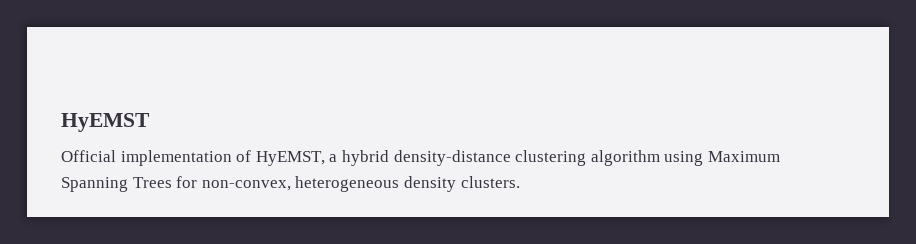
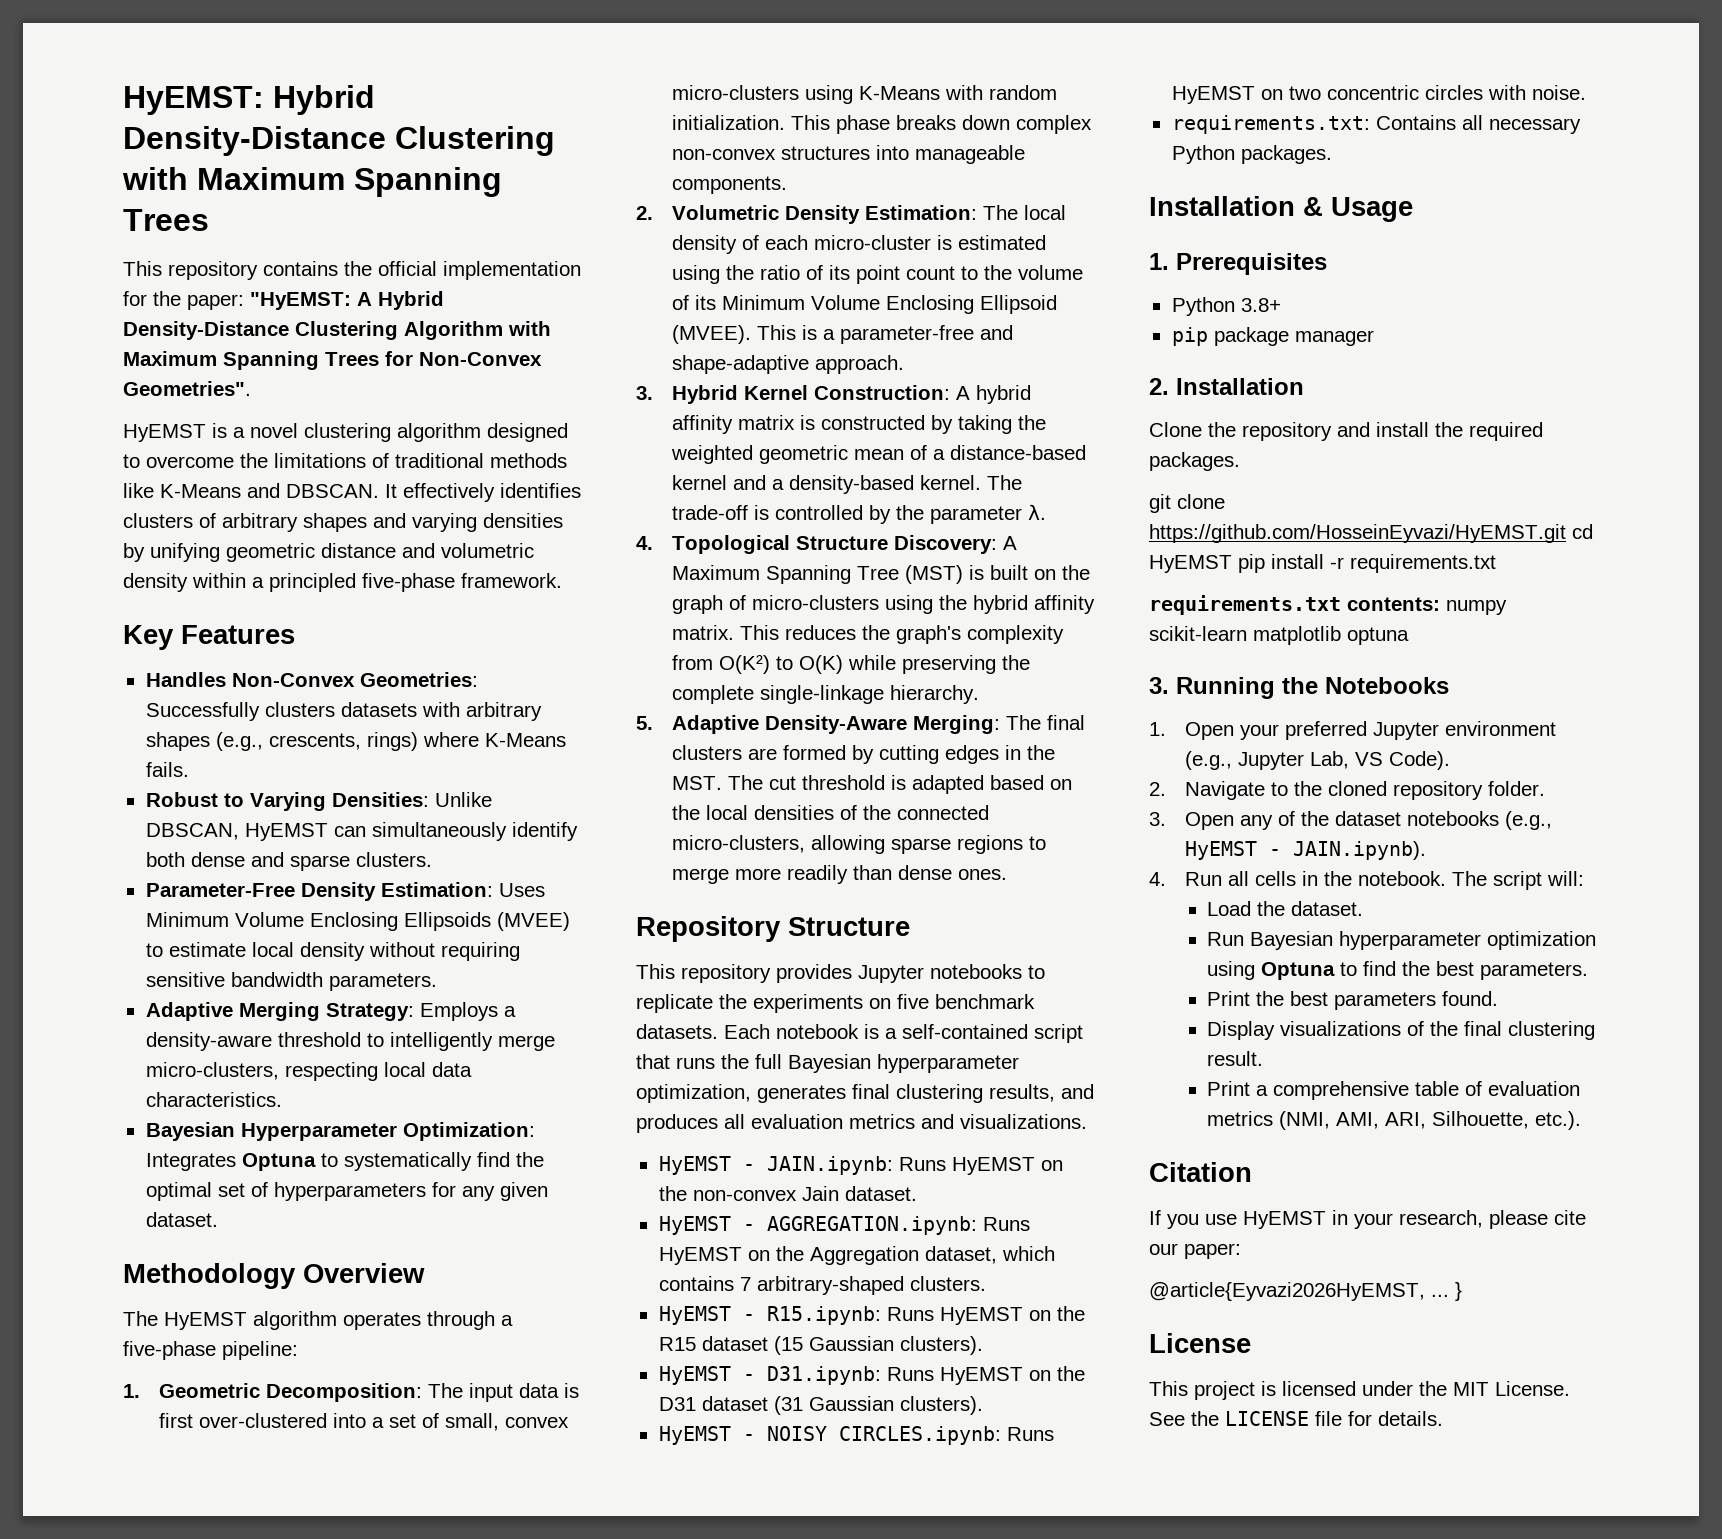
- HyEMST
- Official implementation of HyEMST, a hybrid density-distance clustering algorithm using Maximum Spanning Trees for non-convex, heterogeneous density clusters.
+ HyEMST: Hybrid Density-Distance Clustering with Maximum Spanning Trees
+ This repository contains the official implementation for the paper: "HyEMST: A Hybrid Density-Distance Clustering Algorithm with Maximum Spanning Trees for Non-Convex Geometries".
+ HyEMST is a novel clustering algorithm designed to overcome the limitations of traditional methods like K-Means and DBSCAN. It effectively identifies clusters of arbitrary shapes and varying densities by unifying geometric distance and volumetric density within a principled five-phase framework.
+ Key Features
+ Handles Non-Convex Geometries: Successfully clusters datasets with arbitrary shapes (e.g., crescents, rings) where K-Means fails.
+ Robust to Varying Densities: Unlike DBSCAN, HyEMST can simultaneously identify both dense and sparse clusters.
+ Parameter-Free Density Estimation: Uses Minimum Volume Enclosing Ellipsoids (MVEE) to estimate local density without requiring sensitive bandwidth parameters.
+ Adaptive Merging Strategy: Employs a density-aware threshold to intelligently merge micro-clusters, respecting local data characteristics.
+ Bayesian Hyperparameter Optimization: Integrates Optuna to systematically find the optimal set of hyperparameters for any given dataset.
+ Methodology Overview
+ The HyEMST algorithm operates through a five-phase pipeline:
+ 1. Geometric Decomposition: The input data is first over-clustered into a set of small, convex micro-clusters using K-Means with random initialization. This phase breaks down complex non-convex structures into manageable components.
+ 2. Volumetric Density Estimation: The local density of each micro-cluster is estimated using the ratio of its point count to the volume of its Minimum Volume Enclosing Ellipsoid (MVEE). This is a parameter-free and shape-adaptive approach.
+ 3. Hybrid Kernel Construction: A hybrid affinity matrix is constructed by taking the weighted geometric mean of a distance-based kernel and a density-based kernel. The trade-off is controlled by the parameter λ.
+ 4. Topological Structure Discovery: A Maximum Spanning Tree (MST) is built on the graph of micro-clusters using the hybrid affinity matrix. This reduces the graph's complexity from O(K²) to O(K) while preserving the complete single-linkage hierarchy.
+ 5. Adaptive Density-Aware Merging: The final clusters are formed by cutting edges in the MST. The cut threshold is adapted based on the local densities of the connected micro-clusters, allowing sparse regions to merge more readily than dense ones.
+ Repository Structure
+ This repository provides Jupyter notebooks to replicate the experiments on five benchmark datasets. Each notebook is a self-contained script that runs the full Bayesian hyperparameter optimization, generates final clustering results, and produces all evaluation metrics and visualizations.
+ HyEMST - JAIN.ipynb: Runs HyEMST on the non-convex Jain dataset.
+ HyEMST - AGGREGATION.ipynb: Runs HyEMST on the Aggregation dataset, which contains 7 arbitrary-shaped clusters.
+ HyEMST - R15.ipynb: Runs HyEMST on the R15 dataset (15 Gaussian clusters).
+ HyEMST - D31.ipynb: Runs HyEMST on the D31 dataset (31 Gaussian clusters).
+ HyEMST - NOISY CIRCLES.ipynb: Runs HyEMST on two concentric circles with noise.
+ requirements.txt: Contains all necessary Python packages.
+ Installation & Usage
+ 1. Prerequisites
+ Python 3.8+
+ pip package manager
+ 2. Installation
+ Clone the repository and install the required packages.
+ git clone https://github.com/HosseinEyvazi/HyEMST.git cd HyEMST pip install -r requirements.txt
+ requirements.txt contents: numpy scikit-learn matplotlib optuna
+ 3. Running the Notebooks
+ 1. Open your preferred Jupyter environment (e.g., Jupyter Lab, VS Code).
+ 2. Navigate to the cloned repository folder.
+ 3. Open any of the dataset notebooks (e.g., HyEMST - JAIN.ipynb).
+ 4. Run all cells in the notebook. The script will:
+ Load the dataset.
+ Run Bayesian hyperparameter optimization using Optuna to find the best parameters.
+ Print the best parameters found.
+ Display visualizations of the final clustering result.
+ Print a comprehensive table of evaluation metrics (NMI, AMI, ARI, Silhouette, etc.).
+ Citation
+ If you use HyEMST in your research, please cite our paper:
+ @article{Eyvazi2026HyEMST, ... }
+ License
+ This project is licensed under the MIT License. See the LICENSE file for details.

